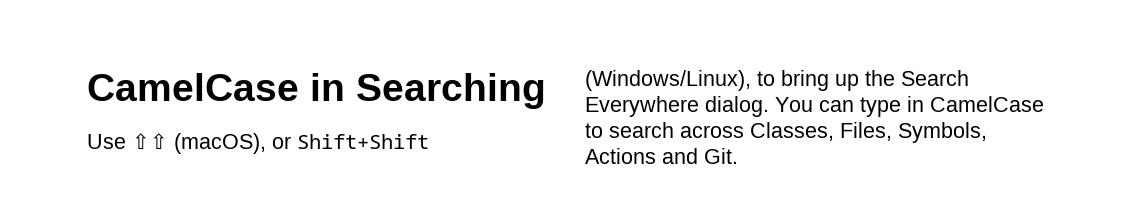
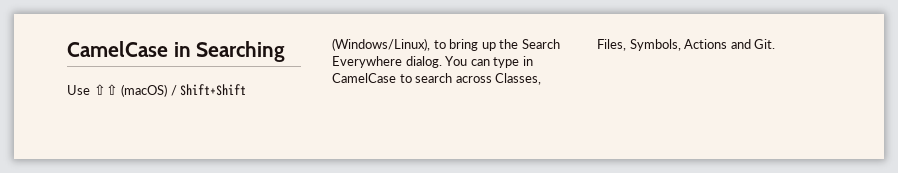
- Use ⇧⇧ (macOS), or Shift+Shift (Windows/Linux), to bring up the Search Everywhere dialog.
+ Use ⇧⇧ (macOS) / Shift+Shift (Windows/Linux), to bring up the Search Everywhere dialog.

